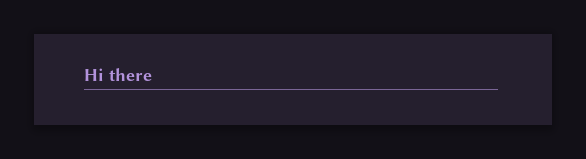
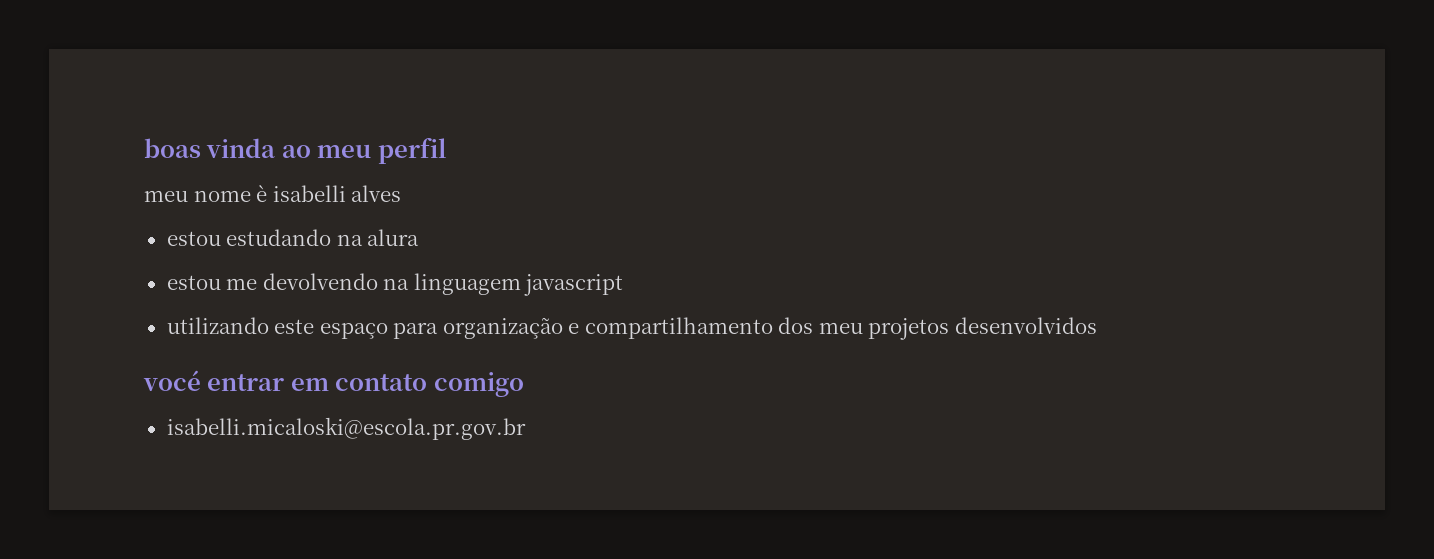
- Hi there
+ boas vinda ao meu perfil
+ meu nome è isabelli alves
+ estou estudando na alura
+ estou me devolvendo na linguagem javascript
+ utilizando este espaço para organização e compartilhamento dos meu projetos desenvolvidos
+ vocé entrar em contato comigo
+ isabelli.micaloski@escola.pr.gov.br

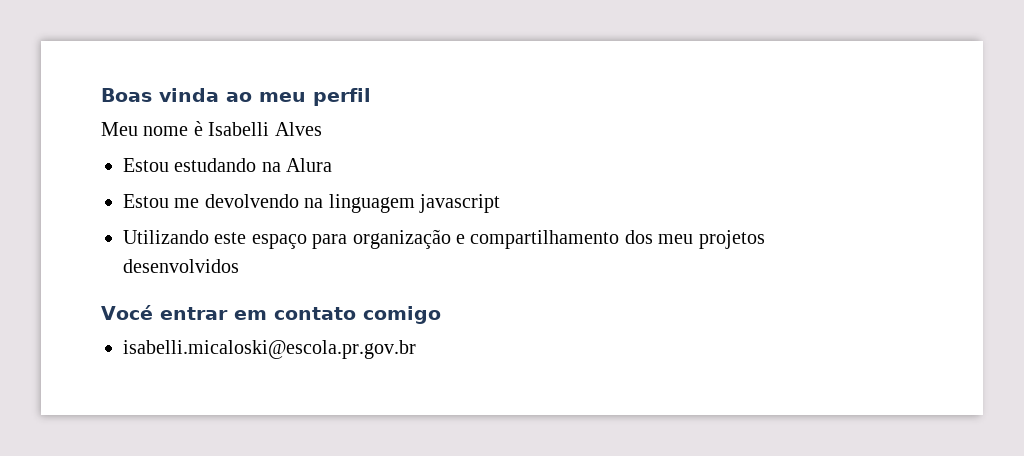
- boas vinda ao meu perfil
+ Boas vinda ao meu perfil
- meu nome è isabelli alves
- estou estudando na alura
- estou me devolvendo na linguagem javascript
+ Meu nome è Isabelli Alves
+ Estou estudando na Alura
+ Estou me devolvendo na linguagem javascript
- utilizando este espaço para organização e compartilhamento dos meu projetos desenvolvidos
+ Utilizando este espaço para organização e compartilhamento dos meu projetos desenvolvidos
- vocé entrar em contato comigo
+ Vocé entrar em contato comigo

